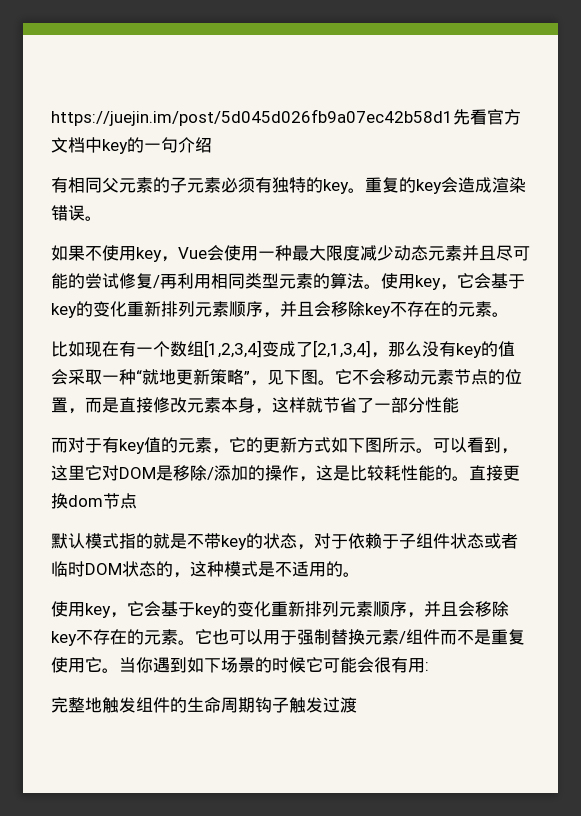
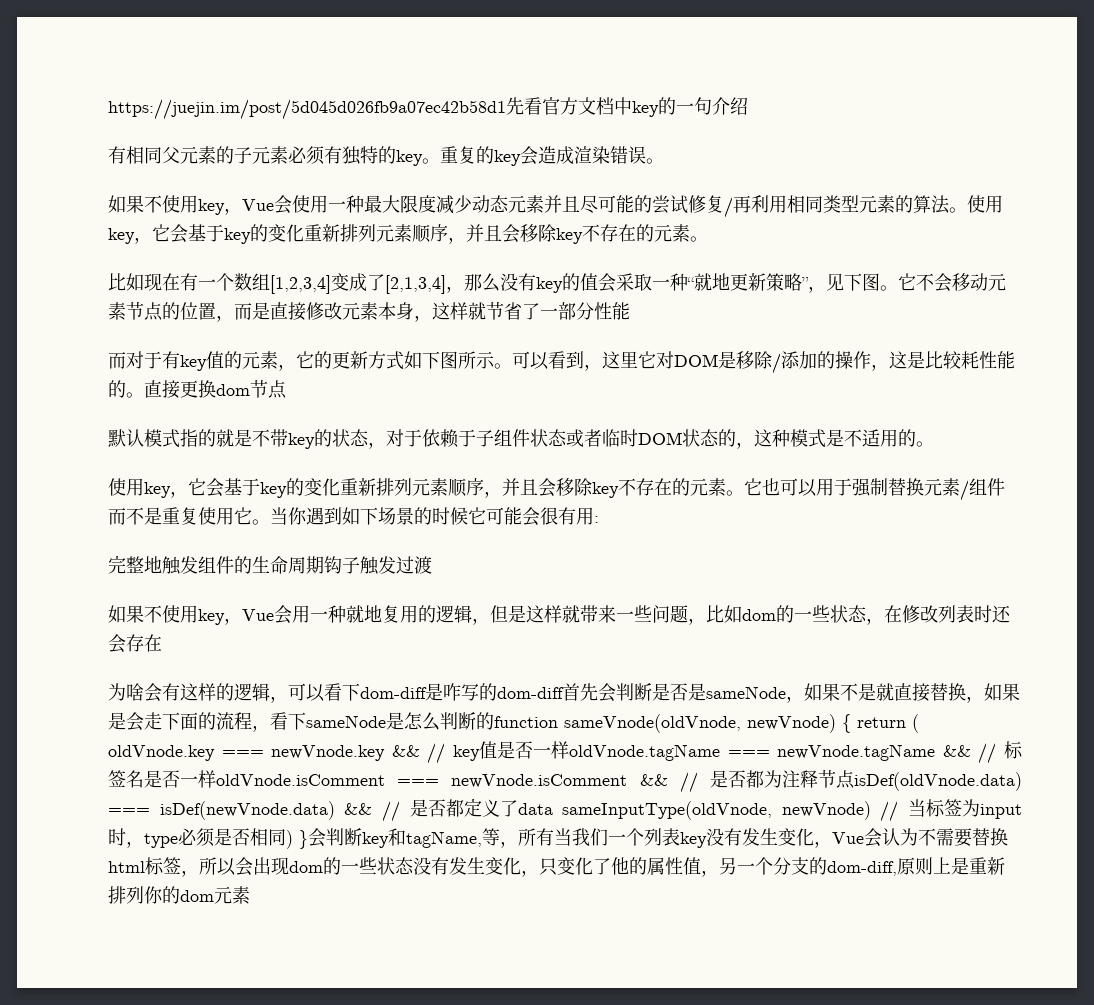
+ 如果不使用key，Vue会用一种就地复用的逻辑，但是这样就带来一些问题，比如dom的一些状态，在修改列表时还会存在
+ 为啥会有这样的逻辑，可以看下dom-diff是咋写的dom-diff首先会判断是否是sameNode，如果不是就直接替换，如果是会走下面的流程，看下sameNode是怎么判断的function sameVnode(oldVnode, newVnode) { return ( oldVnode.key === newVnode.key && // key值是否一样oldVnode.tagName === newVnode.tagName && // 标签名是否一样oldVnode.isComment === newVnode.isComment && // 是否都为注释节点isDef(oldVnode.data) === isDef(newVnode.data) && // 是否都定义了data sameInputType(oldVnode, newVnode) // 当标签为input时，type必须是否相同) }会判断key和tagName,等，所有当我们一个列表key没有发生变化，Vue会认为不需要替换html标签，所以会出现dom的一些状态没有发生变化，只变化了他的属性值，另一个分支的dom-diff,原则上是重新排列你的dom元素

